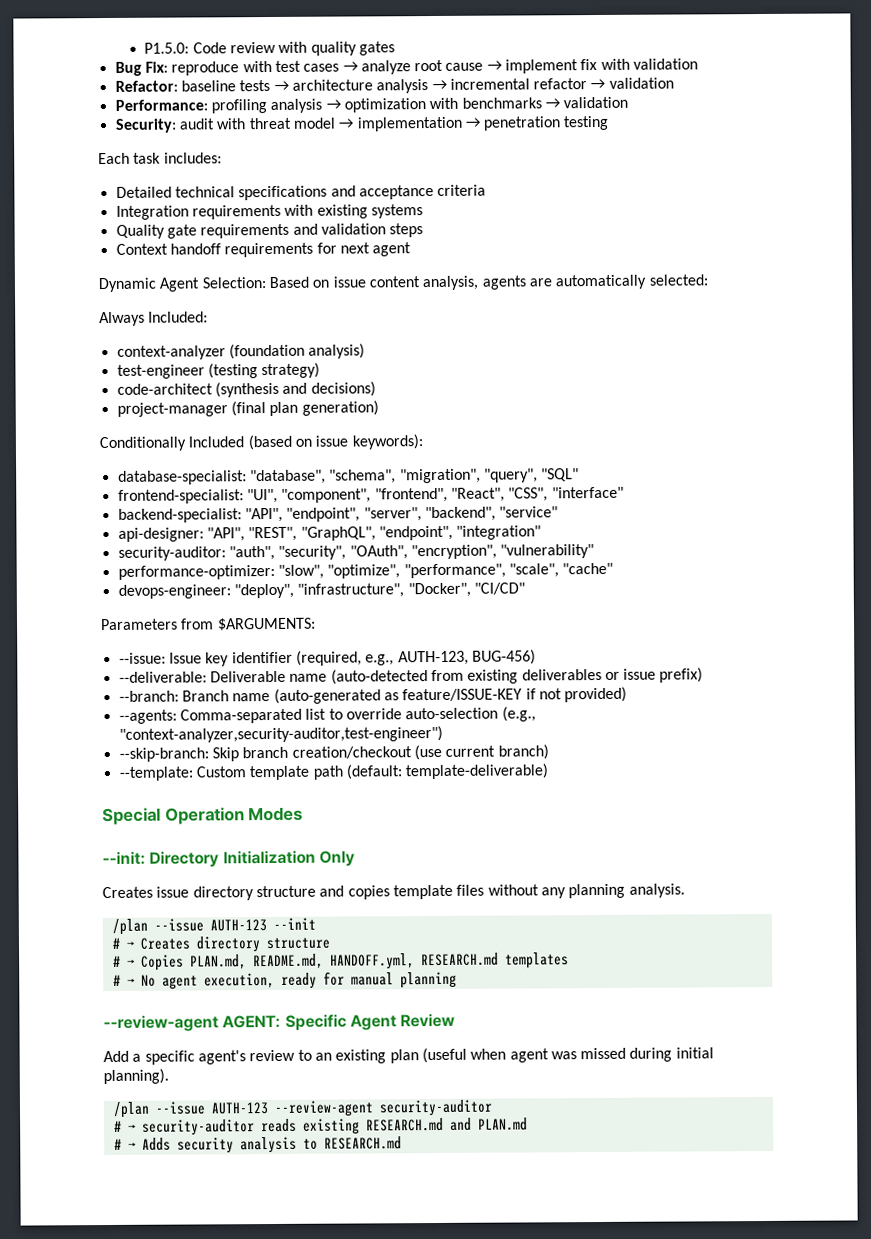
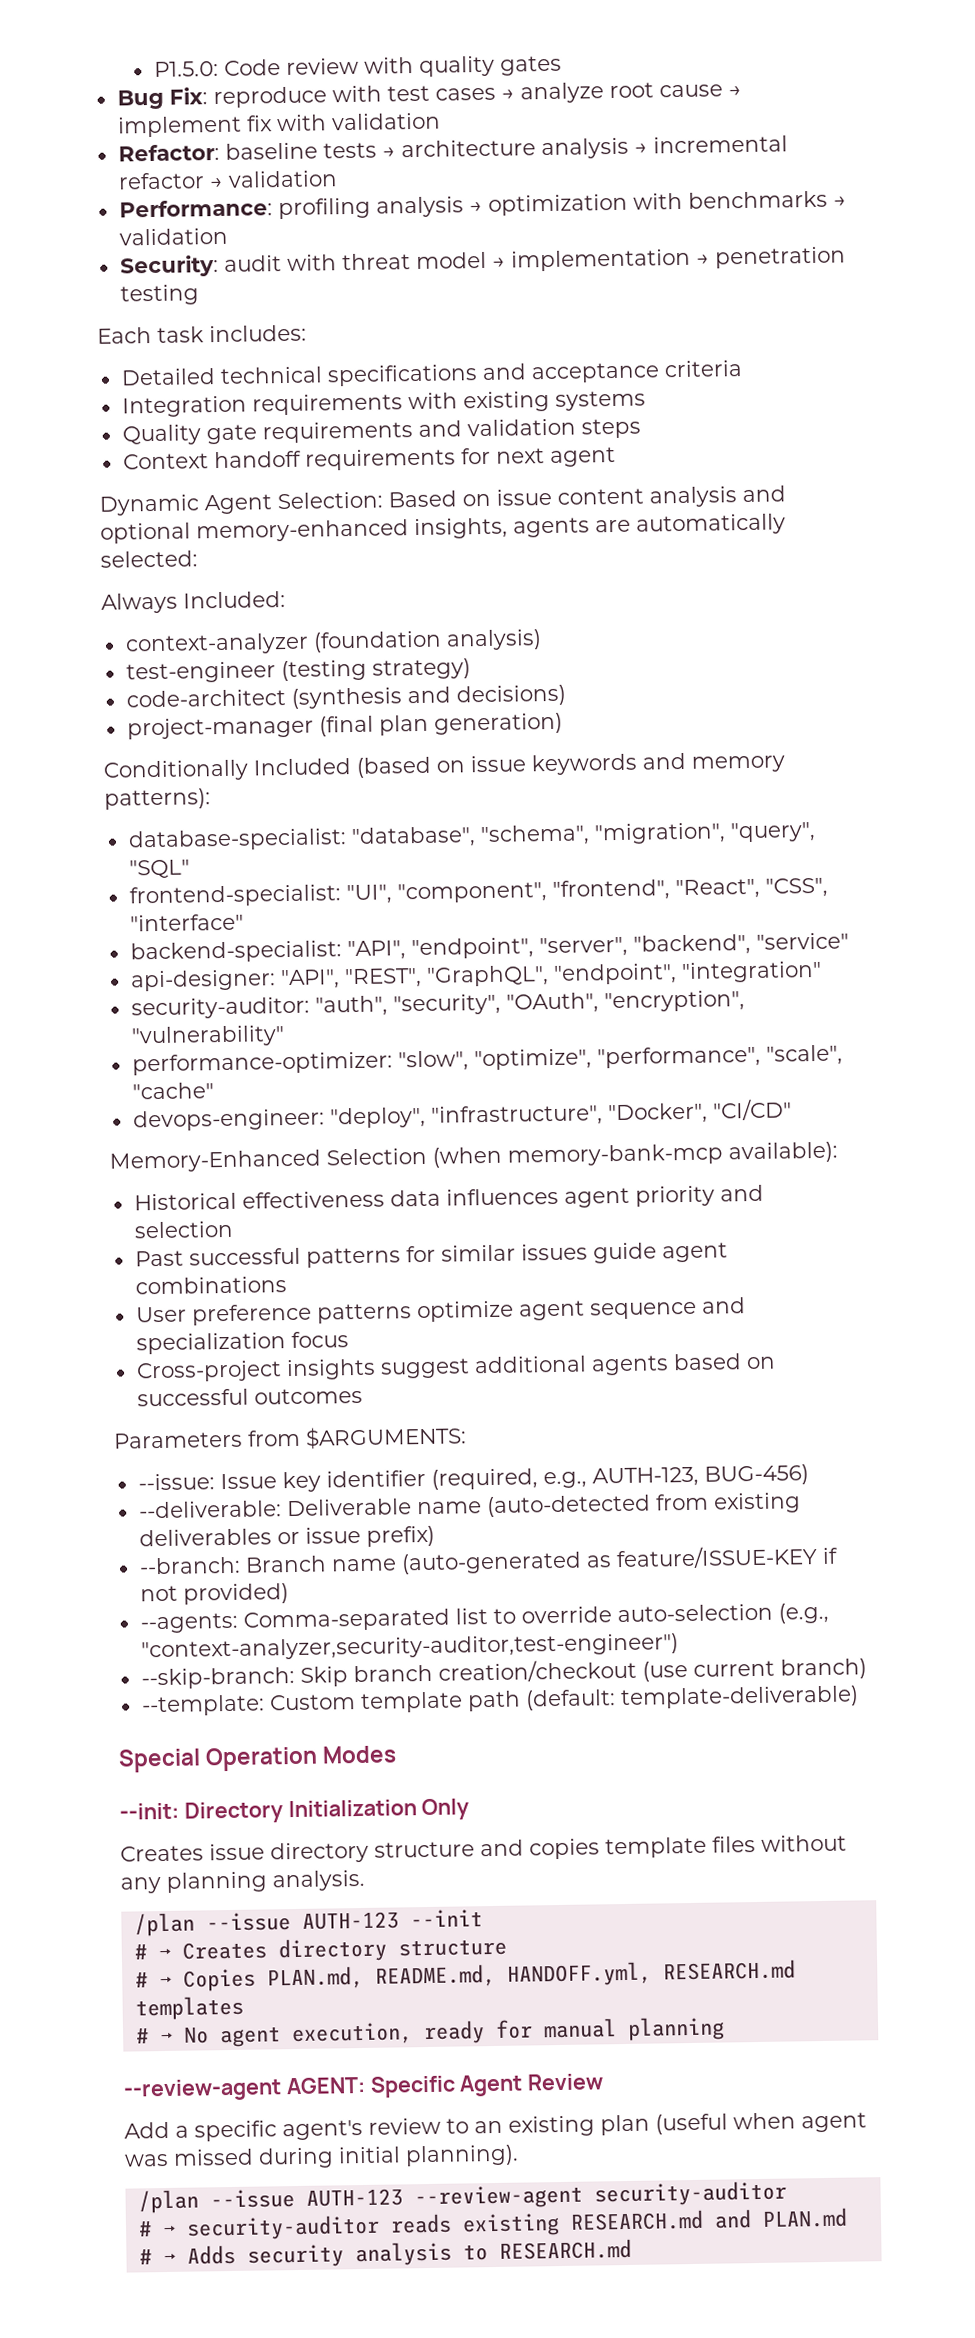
- Dynamic Agent Selection: Based on issue content analysis, agents are automatically selected:
+ Dynamic Agent Selection: Based on issue content analysis and optional memory-enhanced insights, agents are automatically selected:
- Conditionally Included (based on issue keywords):
+ Conditionally Included (based on issue keywords and memory patterns):
+ Memory-Enhanced Selection (when memory-bank-mcp available):
+ Historical effectiveness data influences agent priority and selection
+ Past successful patterns for similar issues guide agent combinations
+ User preference patterns optimize agent sequence and specialization focus
+ Cross-project insights suggest additional agents based on successful outcomes

